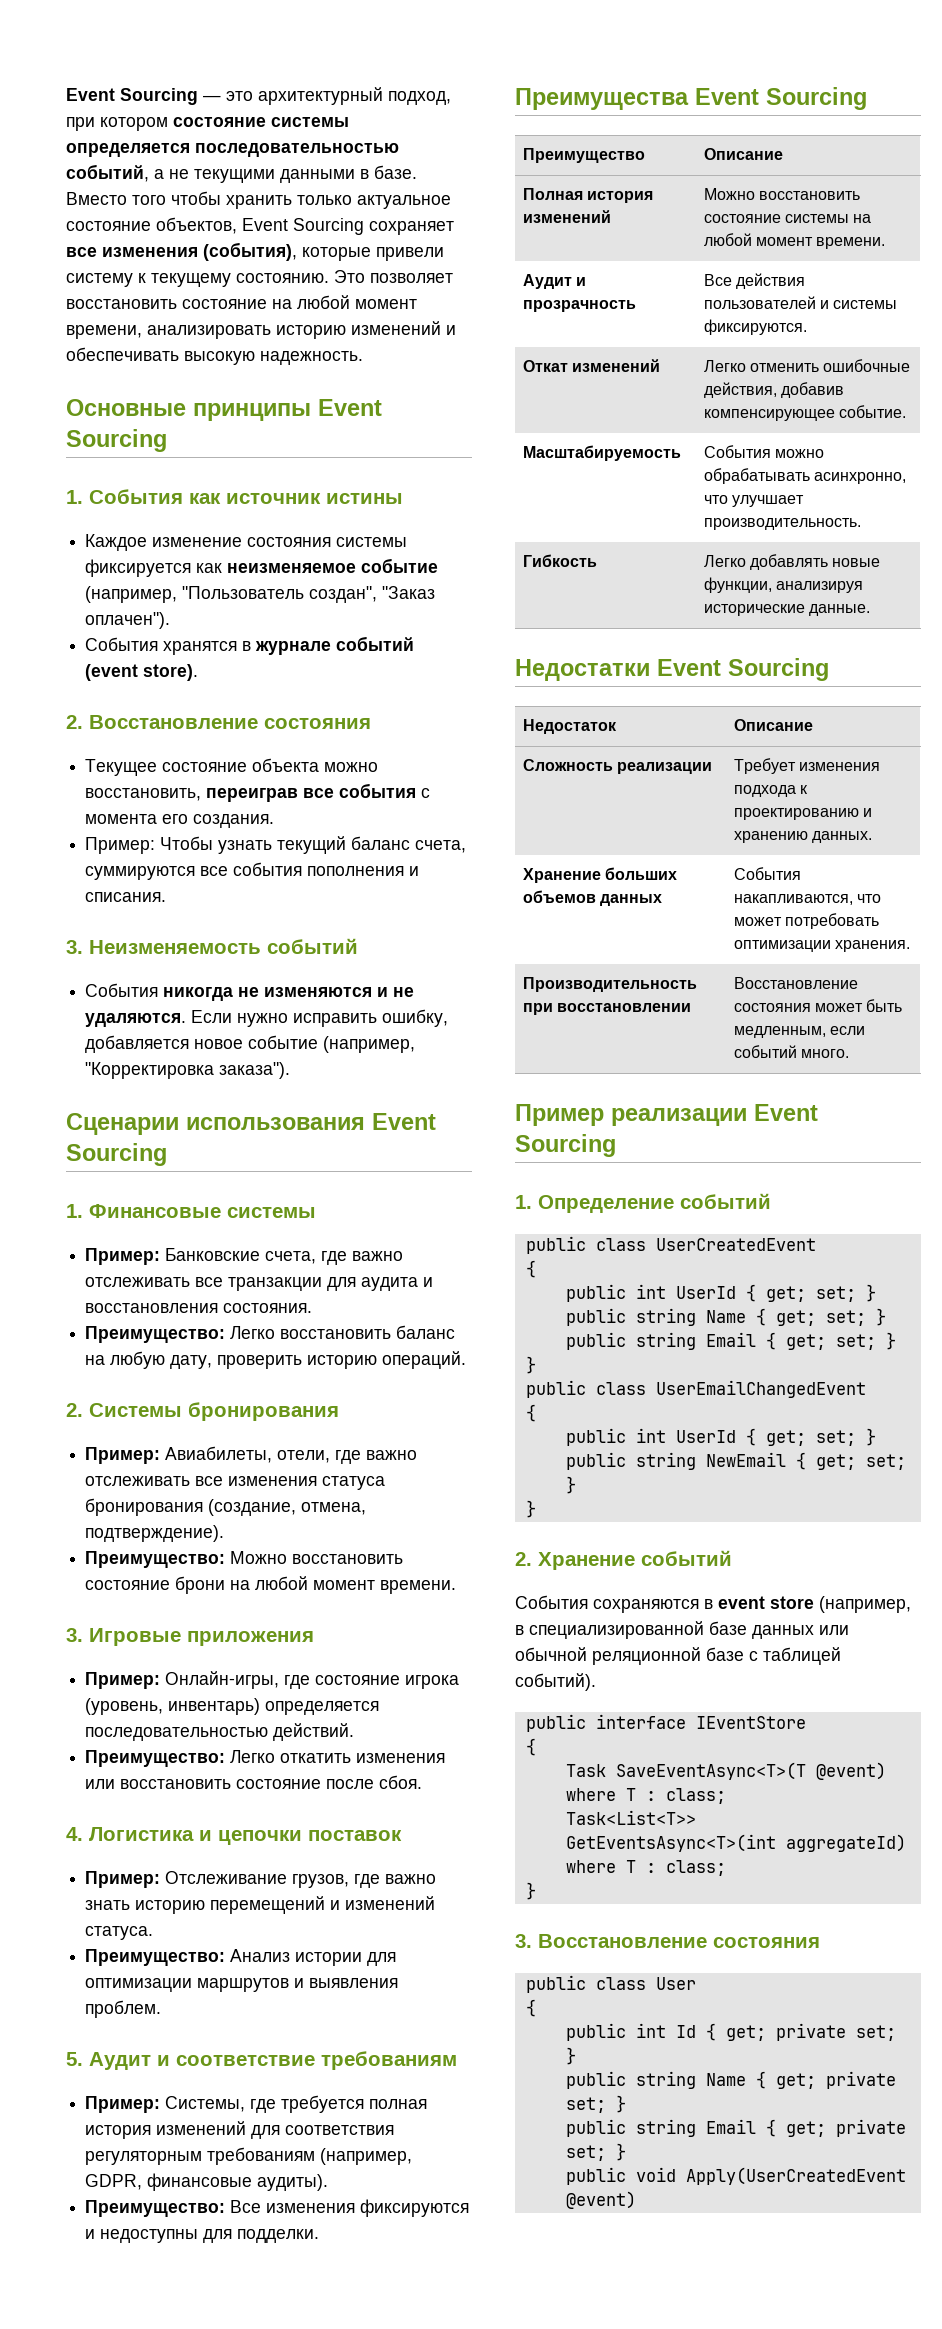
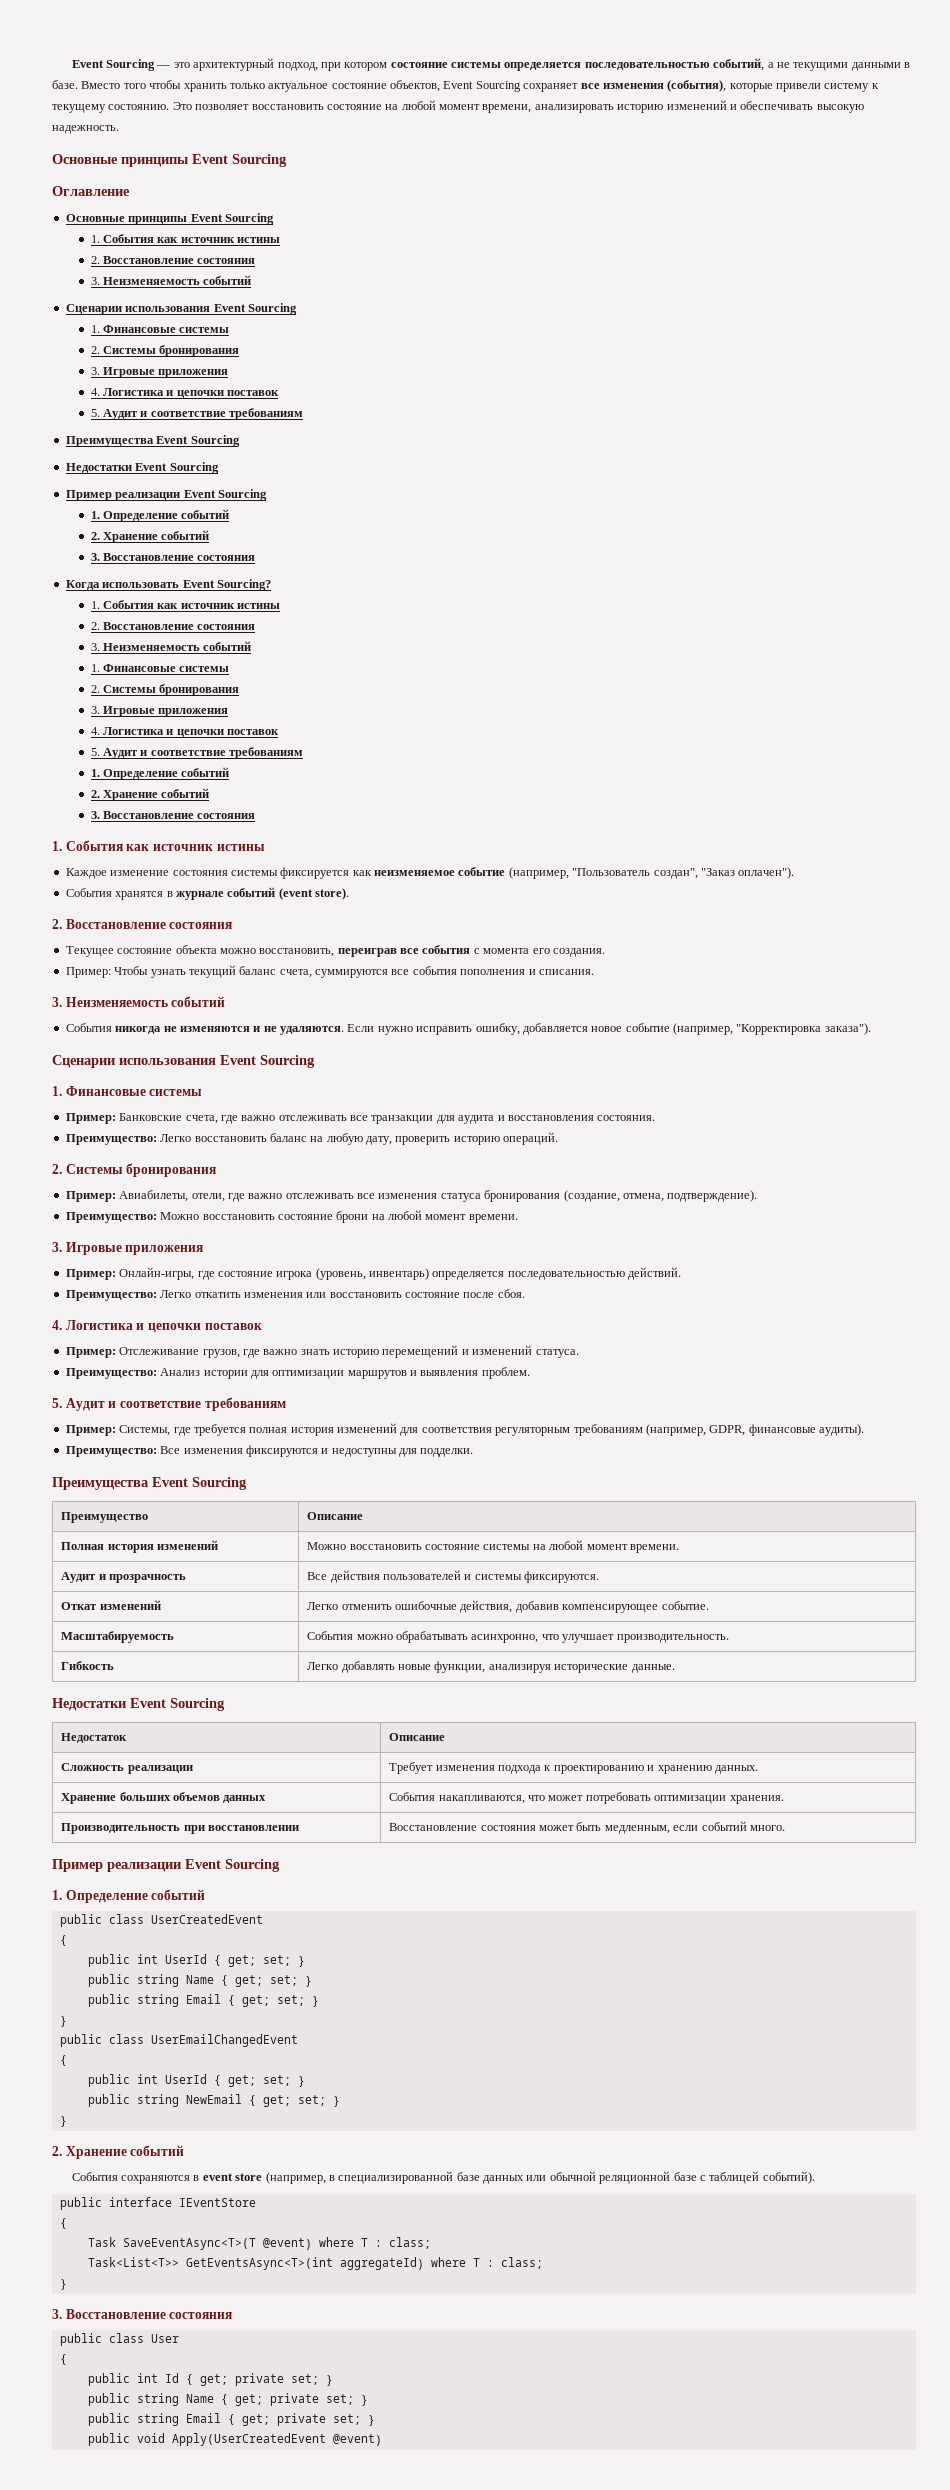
+ Оглавление
+ Основные принципы Event Sourcing
+ 1. События как источник истины
+ 2. Восстановление состояния
+ 3. Неизменяемость событий
+ Сценарии использования Event Sourcing
+ 1. Финансовые системы
+ 2. Системы бронирования
+ 3. Игровые приложения
+ 4. Логистика и цепочки поставок
+ 5. Аудит и соответствие требованиям
+ Преимущества Event Sourcing
+ Недостатки Event Sourcing
+ Пример реализации Event Sourcing
+ 1. Определение событий
+ 2. Хранение событий
+ 3. Восстановление состояния
+ Когда использовать Event Sourcing?
+ 1. События как источник истины
+ 2. Восстановление состояния
+ 3. Неизменяемость событий
+ 1. Финансовые системы
+ 2. Системы бронирования
+ 3. Игровые приложения
+ 4. Логистика и цепочки поставок
+ 5. Аудит и соответствие требованиям
+ 1. Определение событий
+ 2. Хранение событий
+ 3. Восстановление состояния

